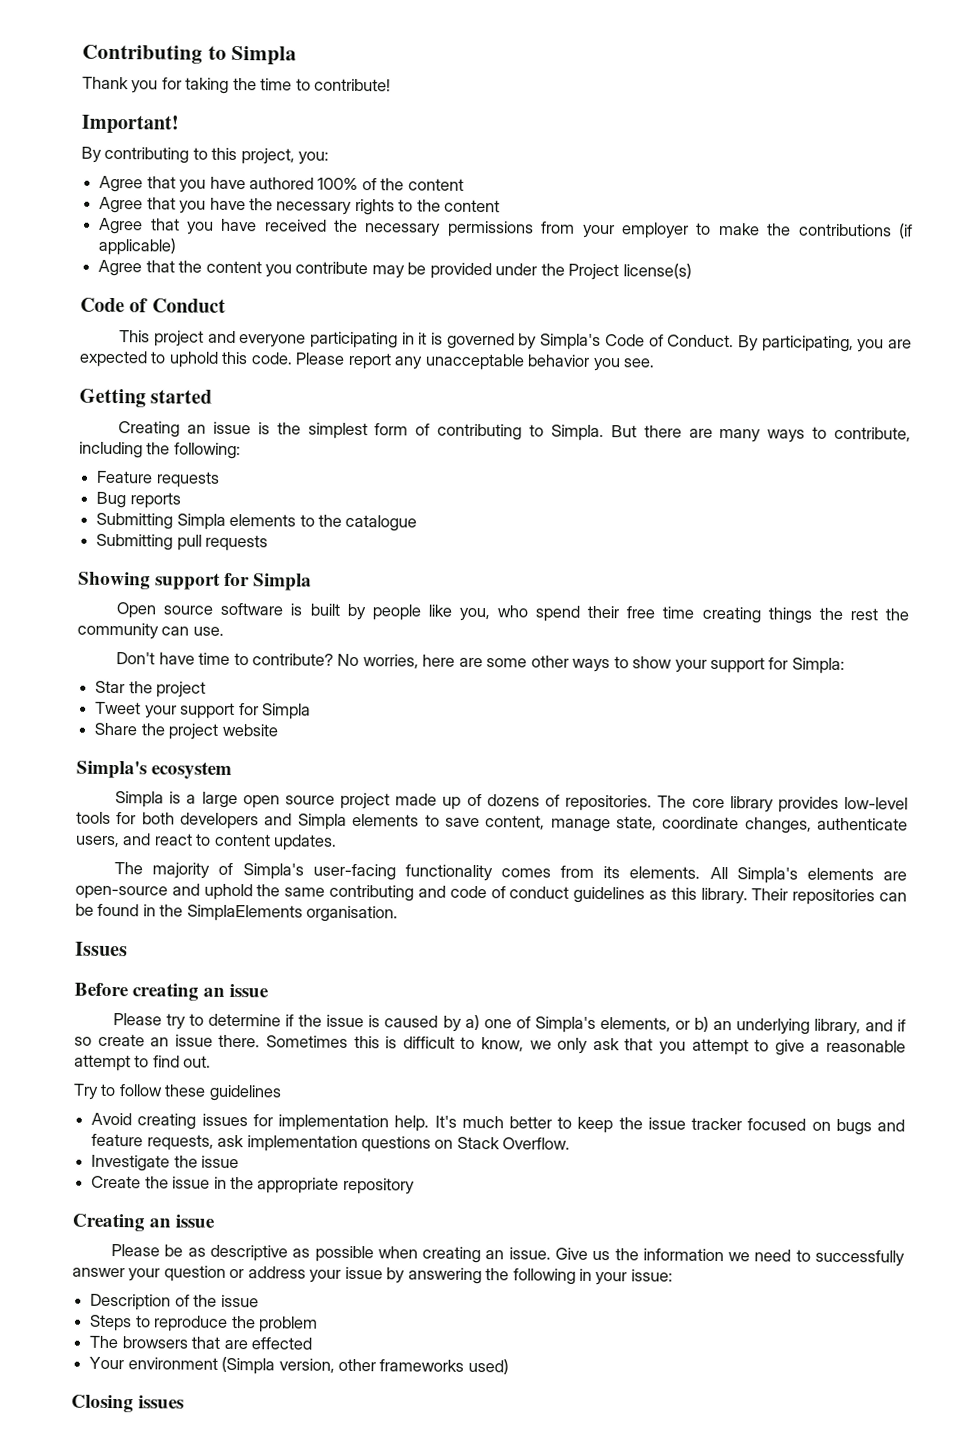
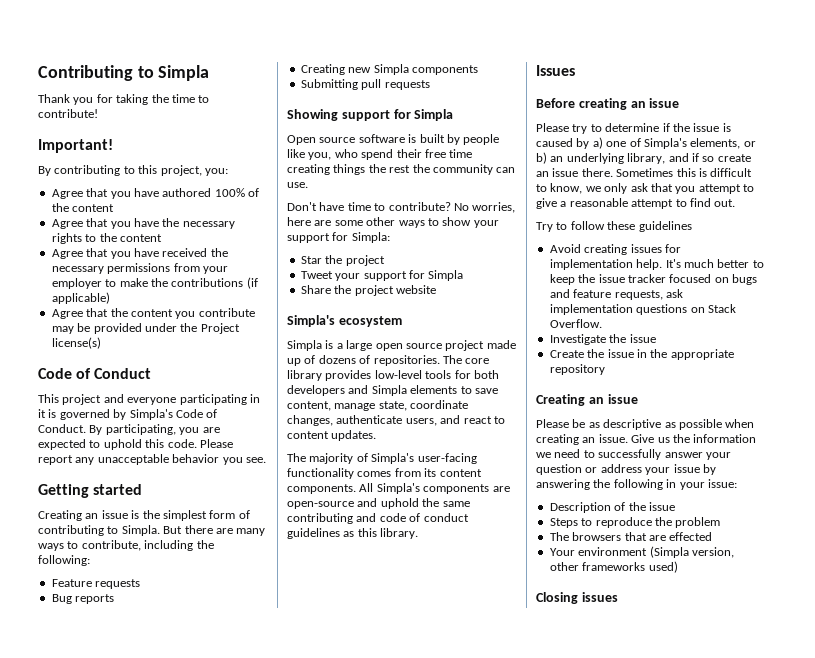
- Submitting Simpla elements to the catalogue
+ Creating new Simpla components
- The majority of Simpla's user-facing functionality comes from its elements.
+ The majority of Simpla's user-facing functionality comes from its content components.
- All Simpla's elements are open-source and uphold the same contributing and code of conduct guidelines as this library. Their repositories can be found in the SimplaElements organisation.
+ All Simpla's components are open-source and uphold the same contributing and code of conduct guidelines as this library.

